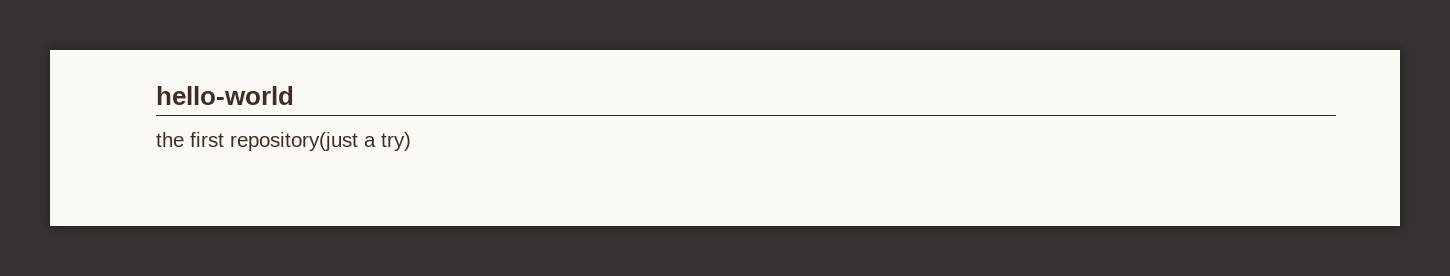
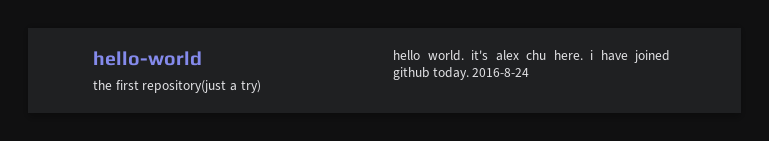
+ hello world. it's alex chu here. i have joined github today. 2016-8-24

